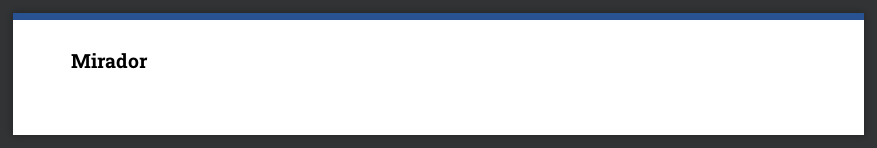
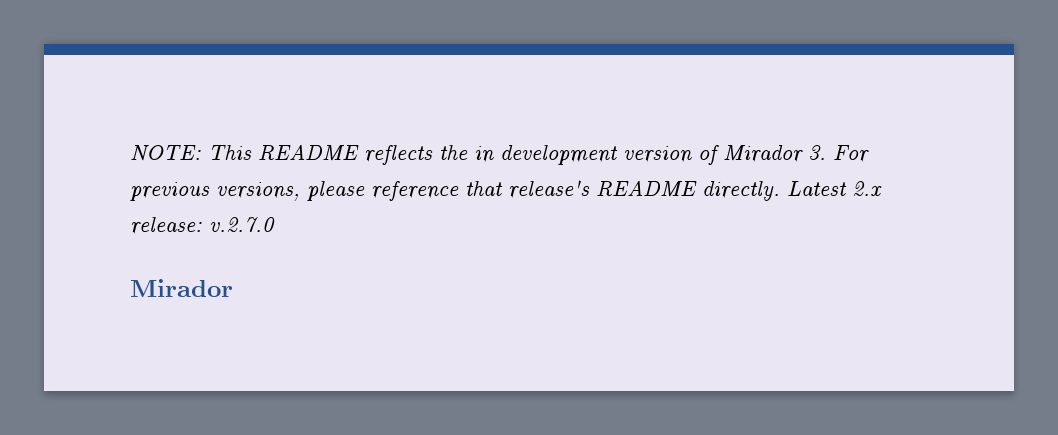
+ NOTE: This README reflects the in development version of Mirador 3. For previous versions, please reference that release's README directly. Latest 2.x release: v.2.7.0

